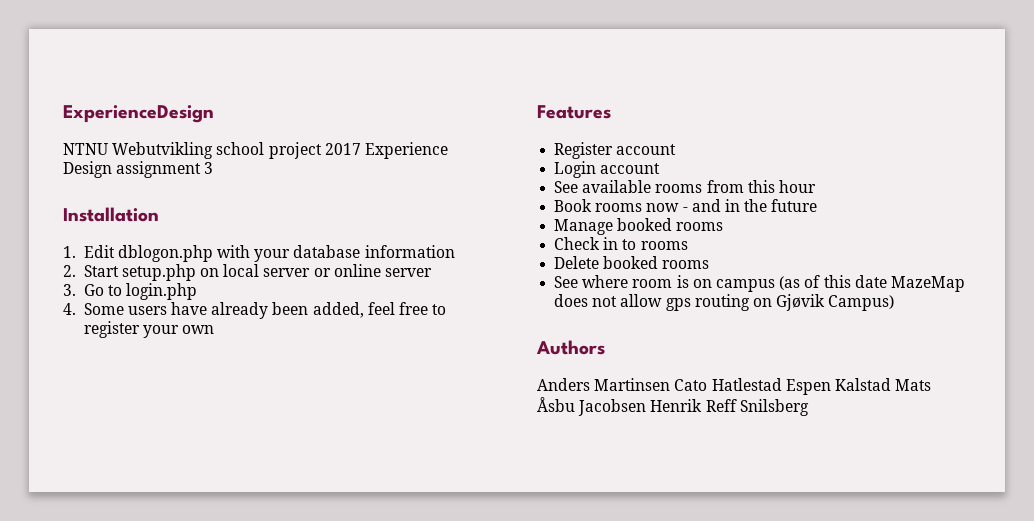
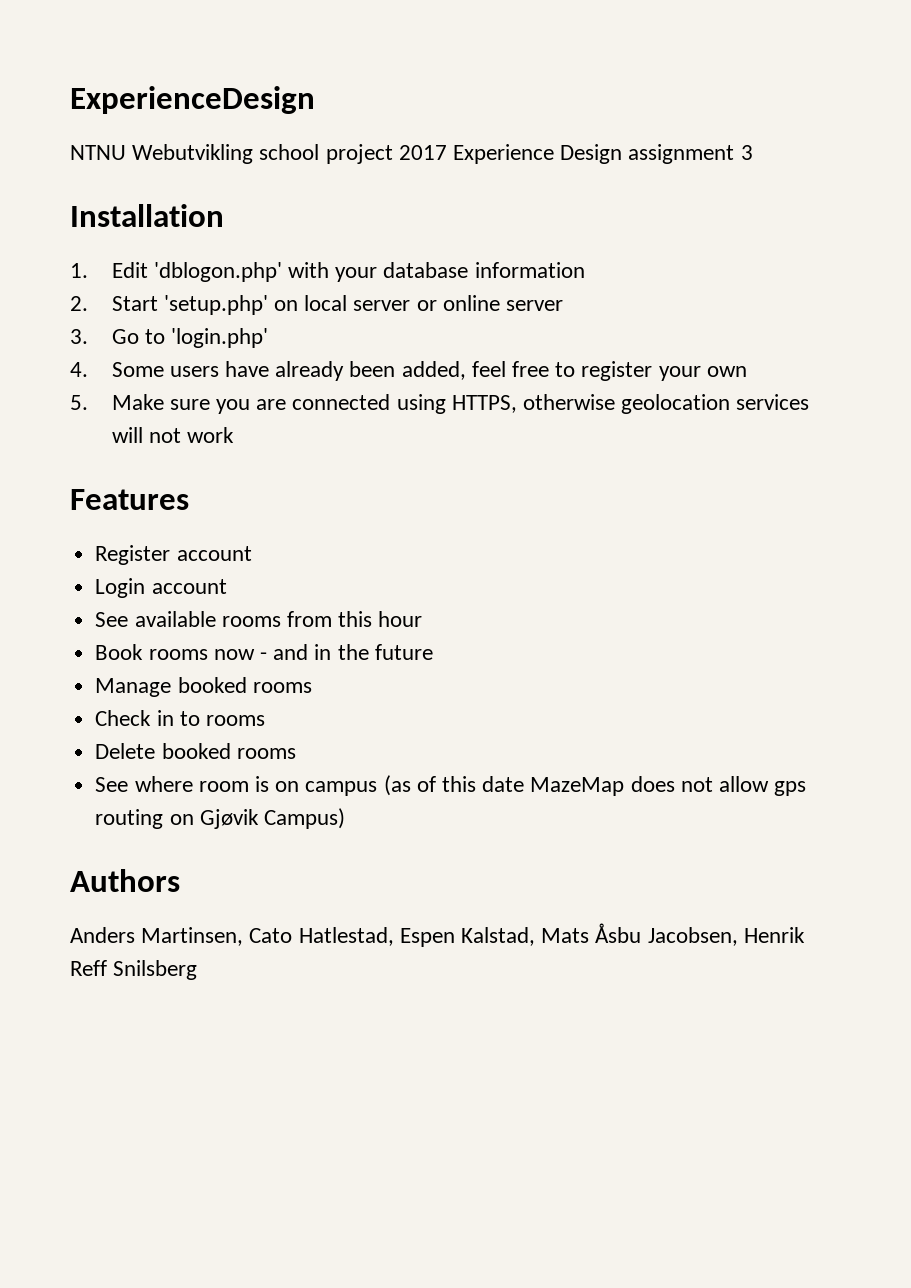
- 1. Edit dblogon.php with your database information
+ 1. Edit 'dblogon.php' with your database information
- 2. Start setup.php on local server or online server
+ 2. Start 'setup.php' on local server or online server
- 3. Go to login.php
+ 3. Go to 'login.php'
+ 5. Make sure you are connected using HTTPS, otherwise geolocation services will not work
- Anders Martinsen Cato Hatlestad Espen Kalstad Mats Åsbu Jacobsen Henrik Reff Snilsberg
+ Anders Martinsen, Cato Hatlestad, Espen Kalstad, Mats Åsbu Jacobsen, Henrik Reff Snilsberg

